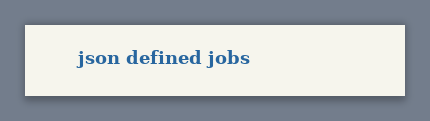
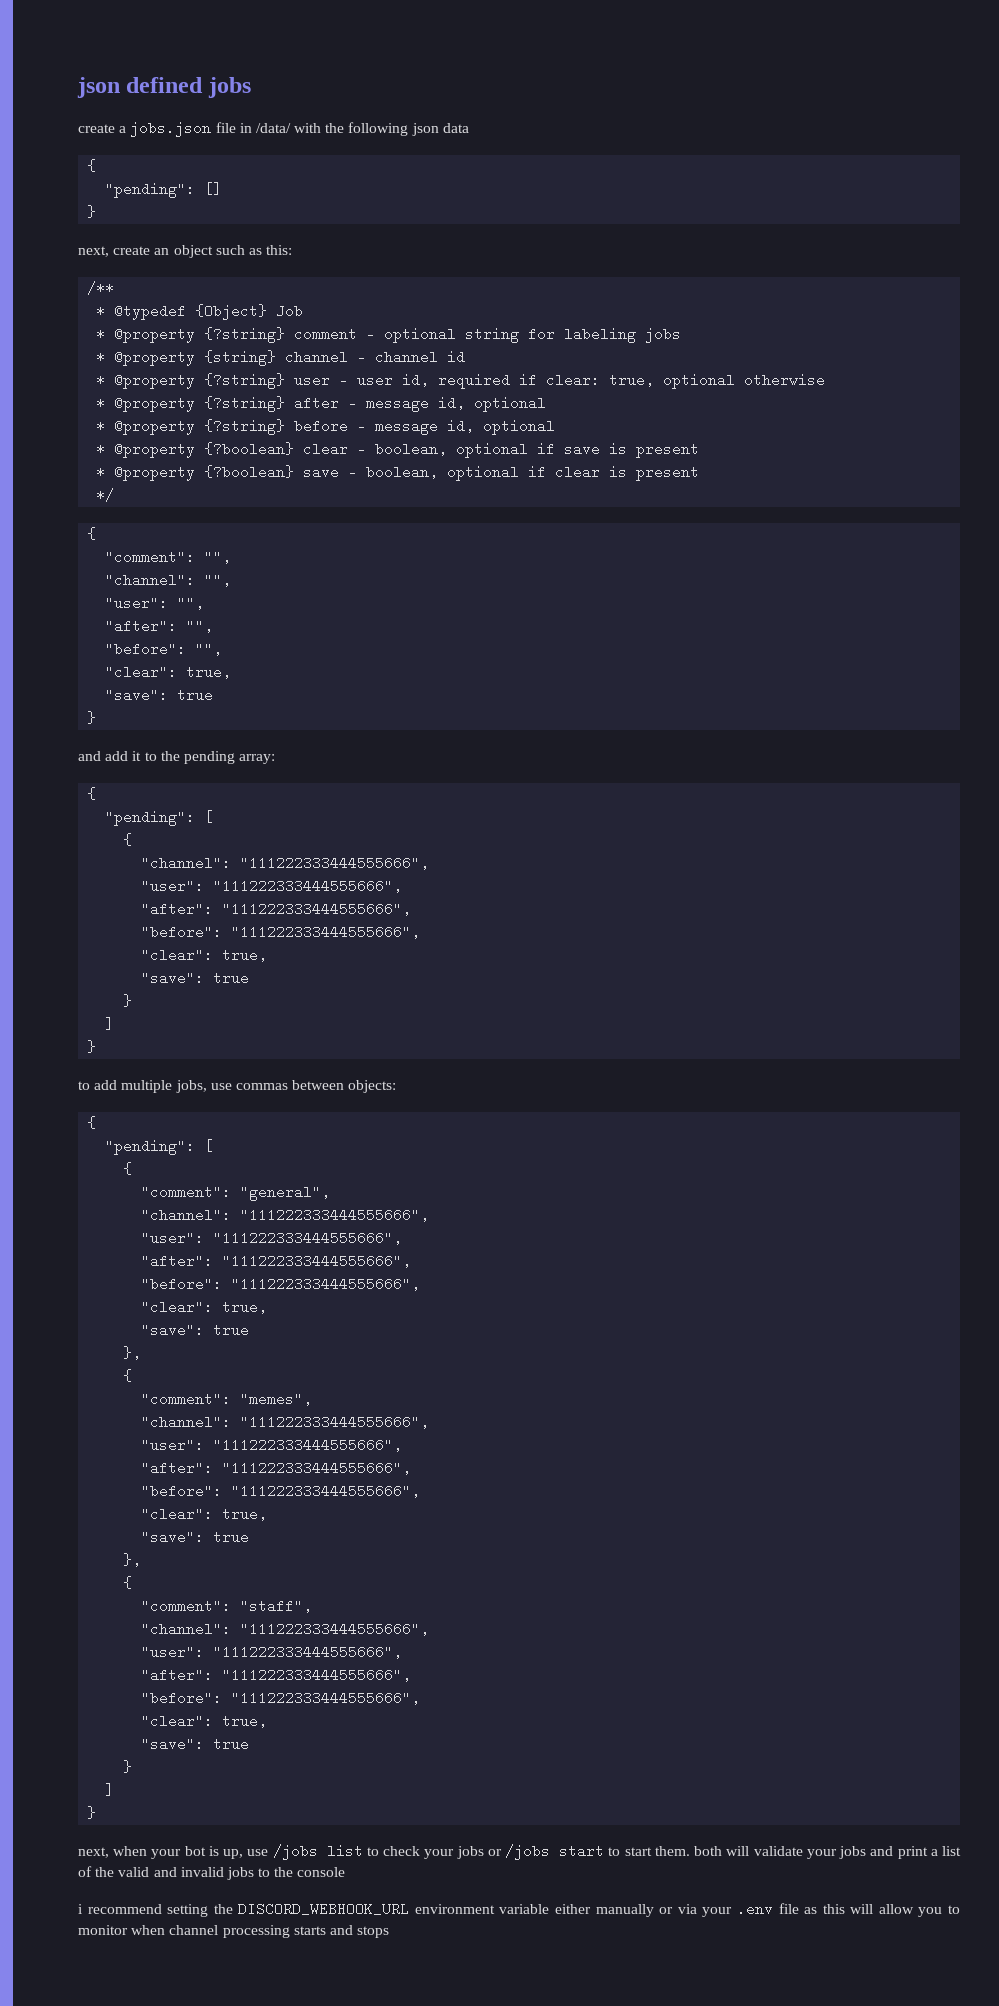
+ create a jobs.json file in /data/ with the following json data
+ {
+ "pending": []
+ }
+ next, create an object such as this:
+ /**
+ * @typedef {Object} Job
+ * @property {?string} comment - optional string for labeling jobs
+ * @property {string} channel - channel id
+ * @property {?string} user - user id, required if clear: true, optional otherwise
+ * @property {?string} after - message id, optional
+ * @property {?string} before - message id, optional
+ * @property {?boolean} clear - boolean, optional if save is present
+ * @property {?boolean} save - boolean, optional if clear is present
+ */
+ {
+ "comment": "",
+ "channel": "",
+ "user": "",
+ "after": "",
+ "before": "",
+ "clear": true,
+ "save": true
+ }
+ and add it to the pending array:
+ {
+ "pending": [
+ {
+ "channel": "111222333444555666",
+ "user": "111222333444555666",
+ "after": "111222333444555666",
+ "before": "111222333444555666",
+ "clear": true,
+ "save": true
+ }
+ ]
+ }
+ to add multiple jobs, use commas between objects:
+ {
+ "pending": [
+ {
+ "comment": "general",
+ "channel": "111222333444555666",
+ "user": "111222333444555666",
+ "after": "111222333444555666",
+ "before": "111222333444555666",
+ "clear": true,
+ "save": true
+ },
+ {
+ "comment": "memes",
+ "channel": "111222333444555666",
+ "user": "111222333444555666",
+ "after": "111222333444555666",
+ "before": "111222333444555666",
+ "clear": true,
+ "save": true
+ },
+ {
+ "comment": "staff",
+ "channel": "111222333444555666",
+ "user": "111222333444555666",
+ "after": "111222333444555666",
+ "before": "111222333444555666",
+ "clear": true,
+ "save": true
+ }
+ ]
+ }
+ next, when your bot is up, use /jobs list to check your jobs or /jobs start to start them. both will validate your jobs and print a list of the valid and invalid jobs to the console
+ i recommend setting the DISCORD_WEBHOOK_URL environment variable either manually or via your .env file as this will allow you to monitor when channel processing starts and stops

